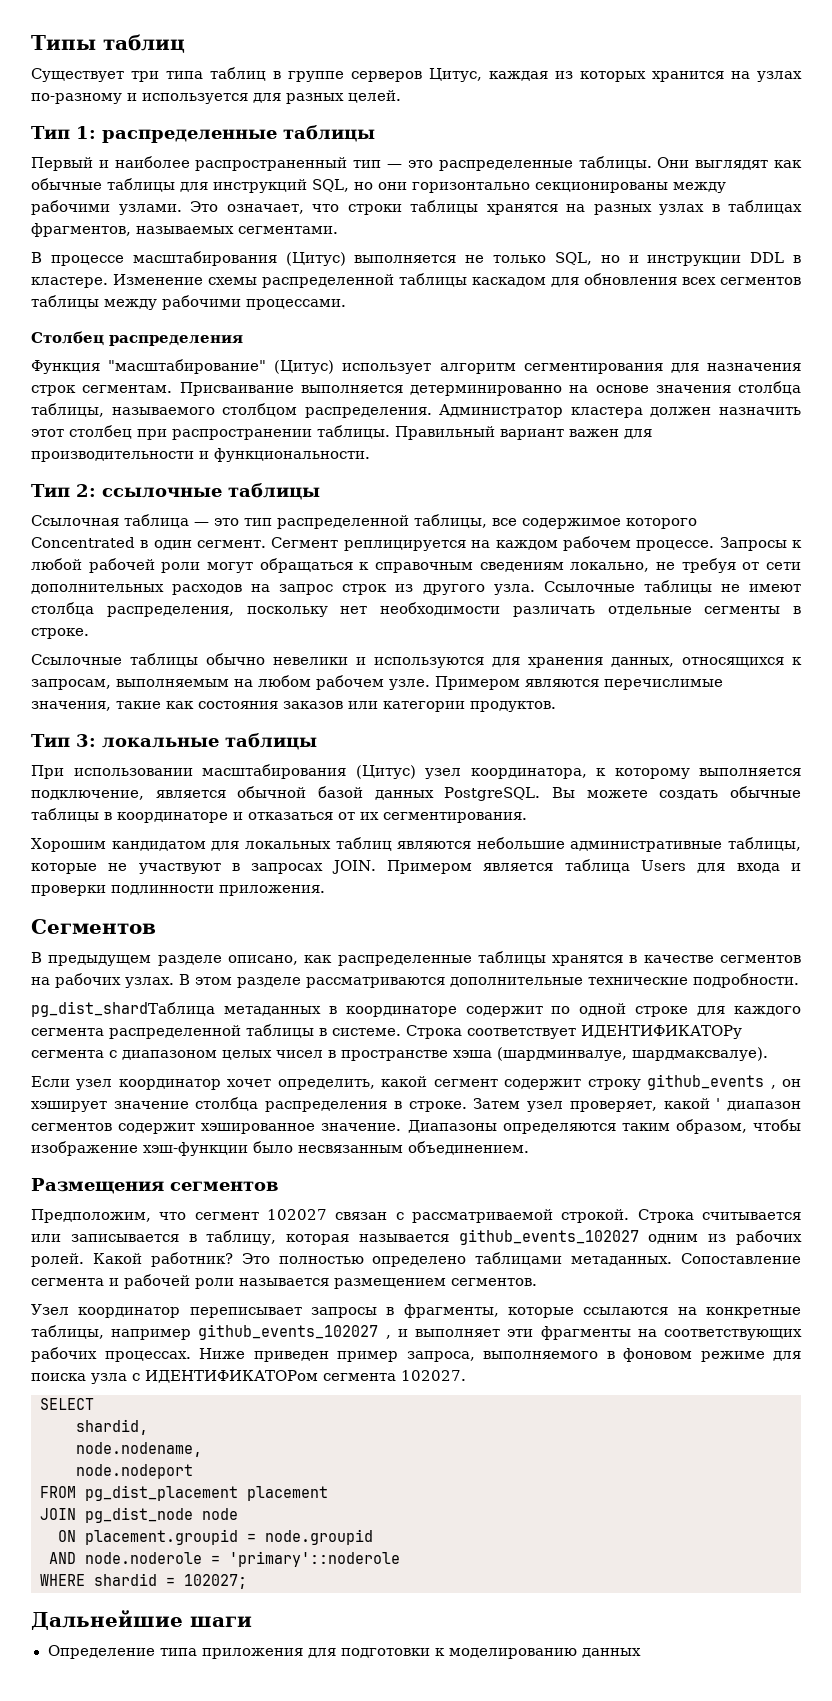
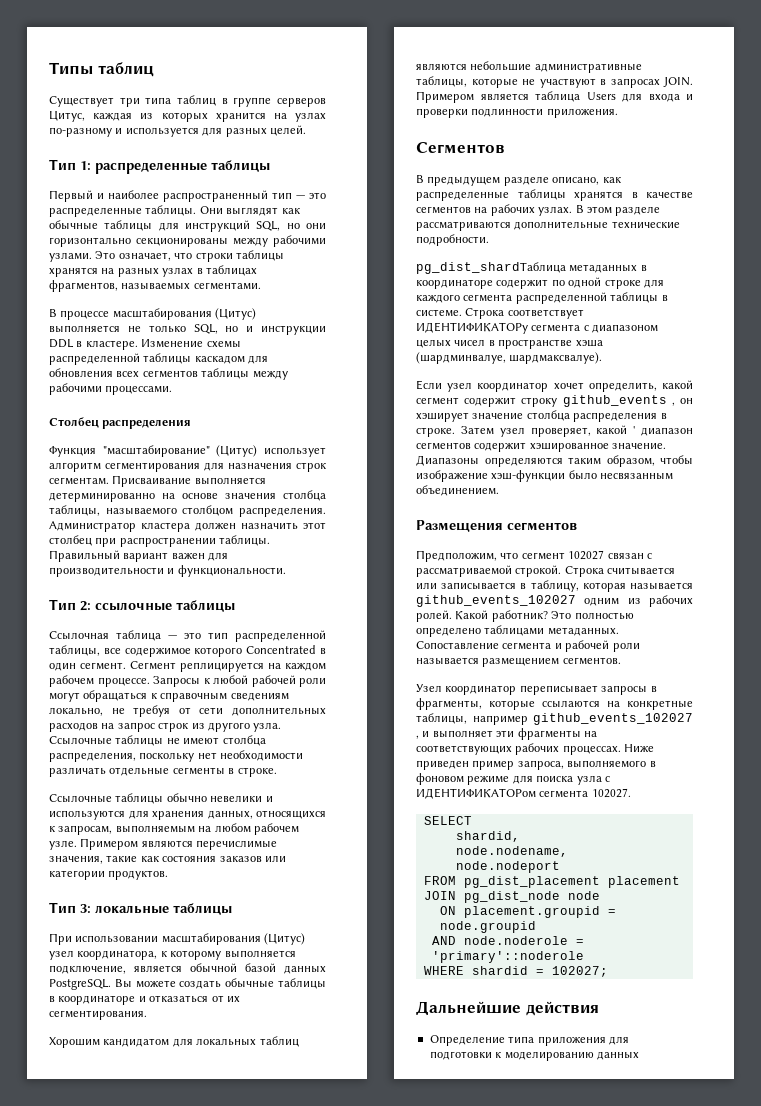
- Дальнейшие шаги
+ Дальнейшие действия

